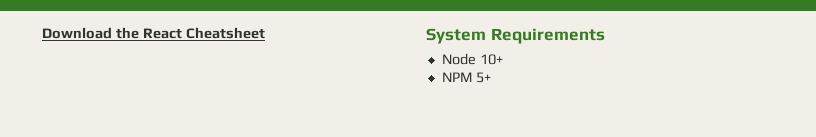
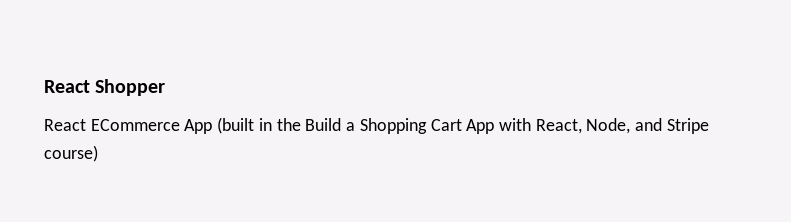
- Download the React Cheatsheet
- System Requirements
- Node 10+
- NPM 5+
+ React Shopper
+ React ECommerce App (built in the Build a Shopping Cart App with React, Node, and Stripe course)

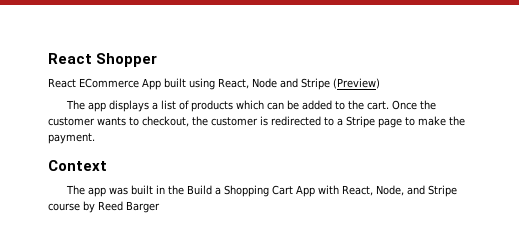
- React ECommerce App (built in the Build a Shopping Cart App with React, Node, and Stripe course)
+ React ECommerce App built using React, Node and Stripe (Preview)
+ The app displays a list of products which can be added to the cart. Once the customer wants to checkout, the customer is redirected to a Stripe page to make the payment.
+ Context
+ The app was built in the Build a Shopping Cart App with React, Node, and Stripe course by Reed Barger

